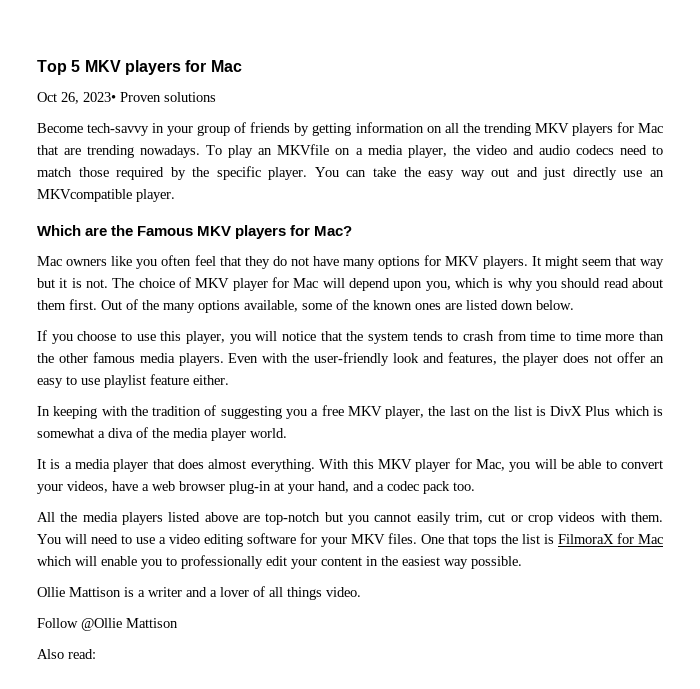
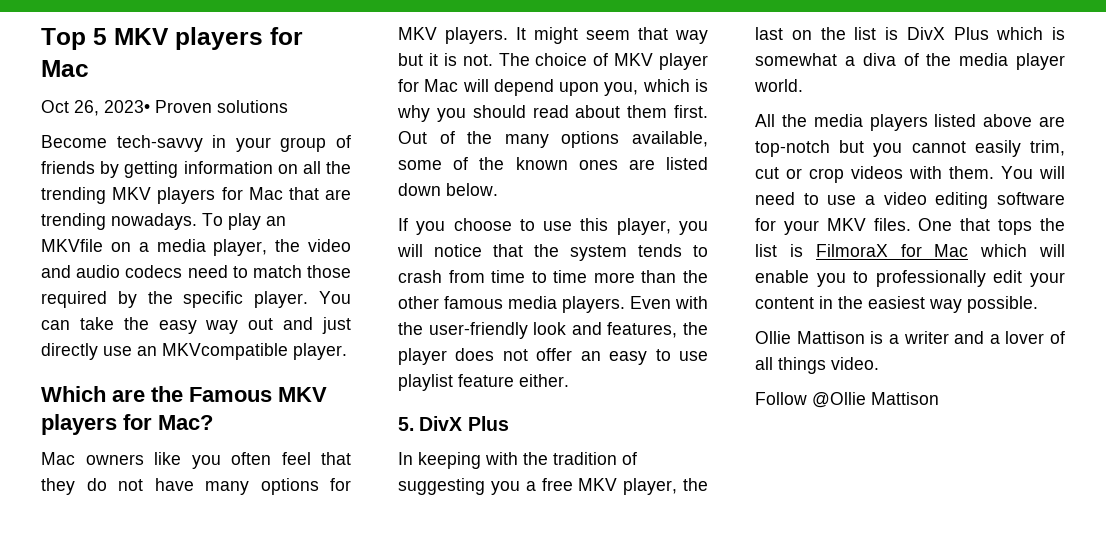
+ 5. DivX Plus
- It is a media player that does almost everything. With this MKV player for Mac, you will be able to convert your videos, have a web browser plug-in at your hand, and a codec pack too.
- Also read:

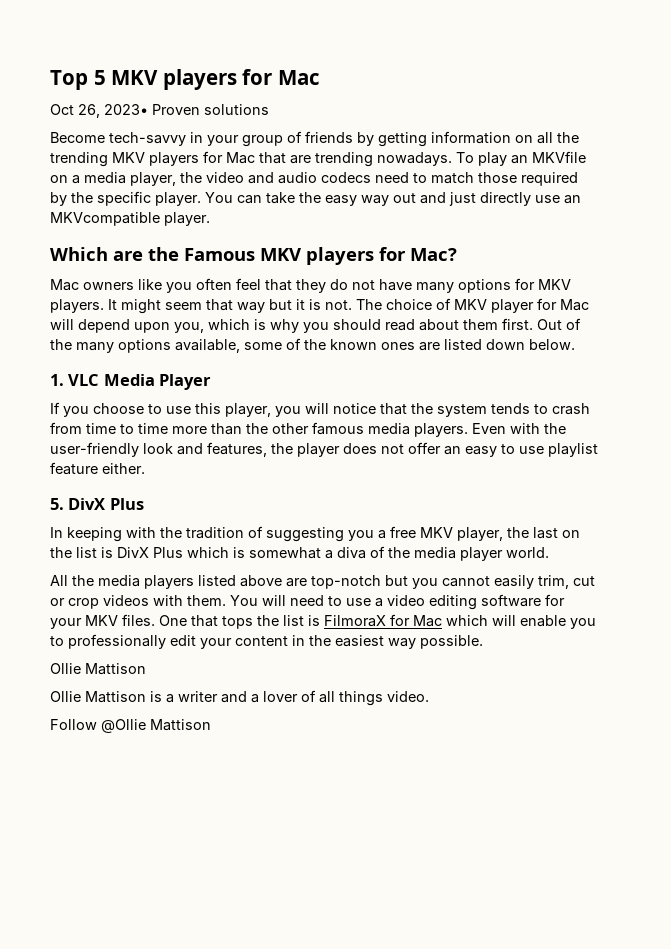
+ 1. VLC Media Player
  One that tops the list is FilmoraX for Mac which will enable you to professionally edit your content in the easiest way possible.
+ Ollie Mattison

